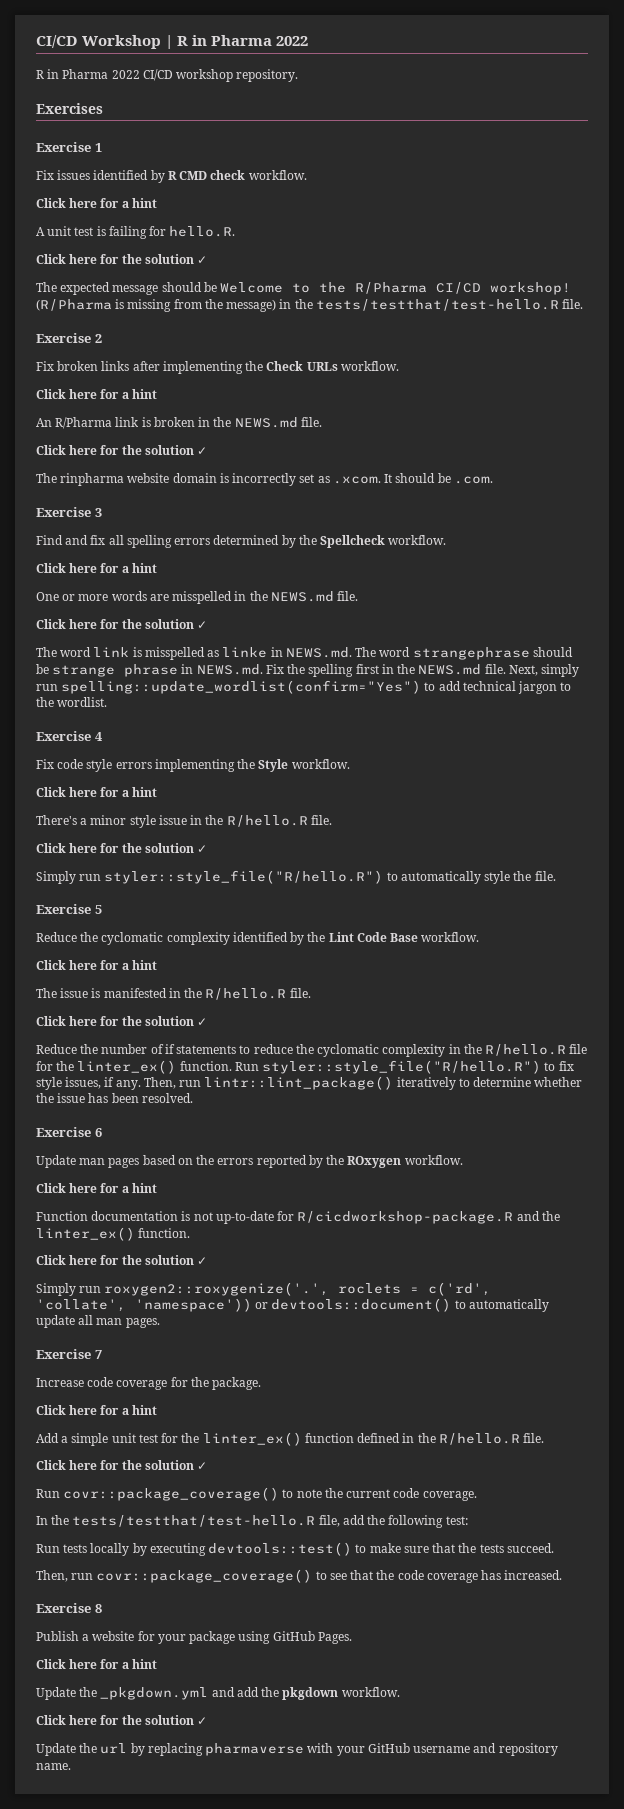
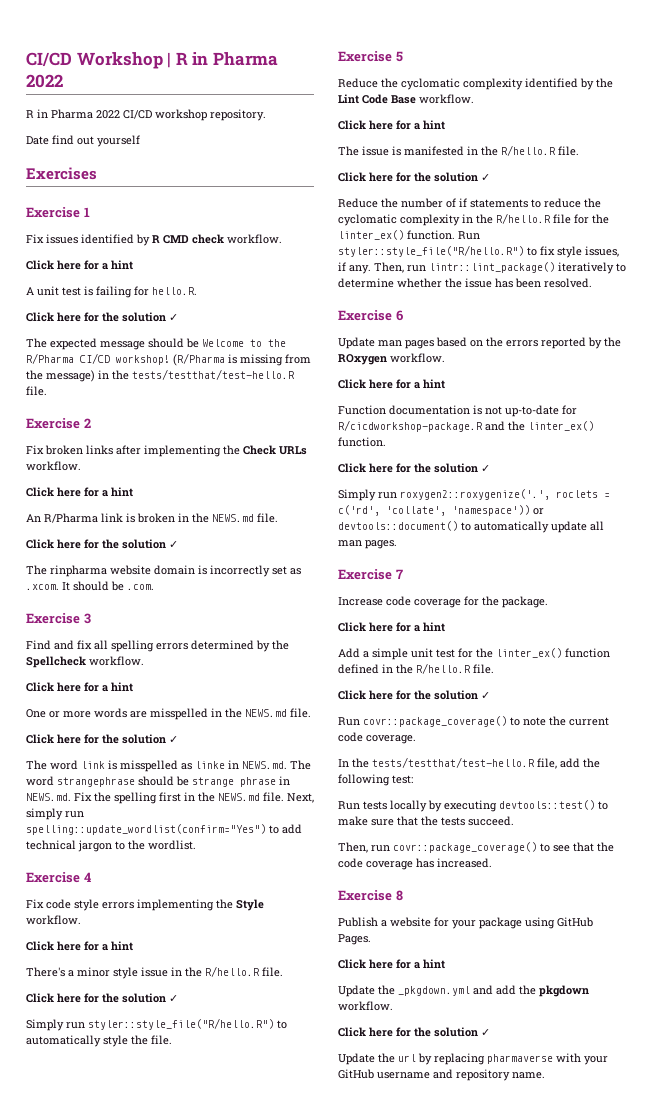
+ Date find out yourself

